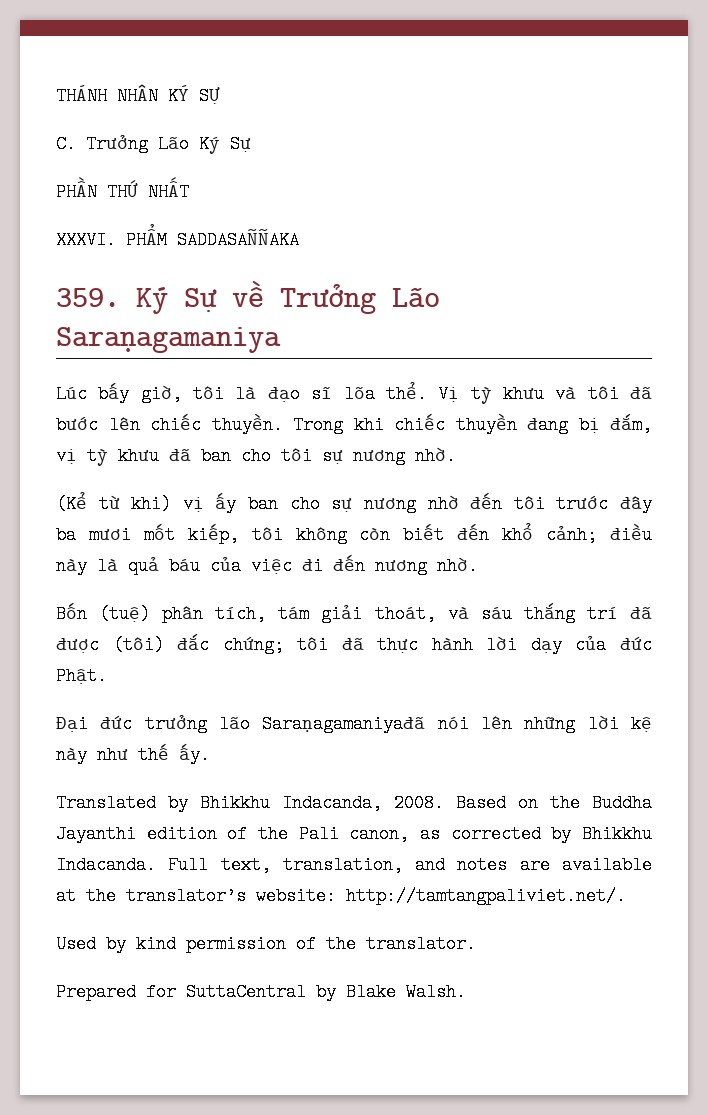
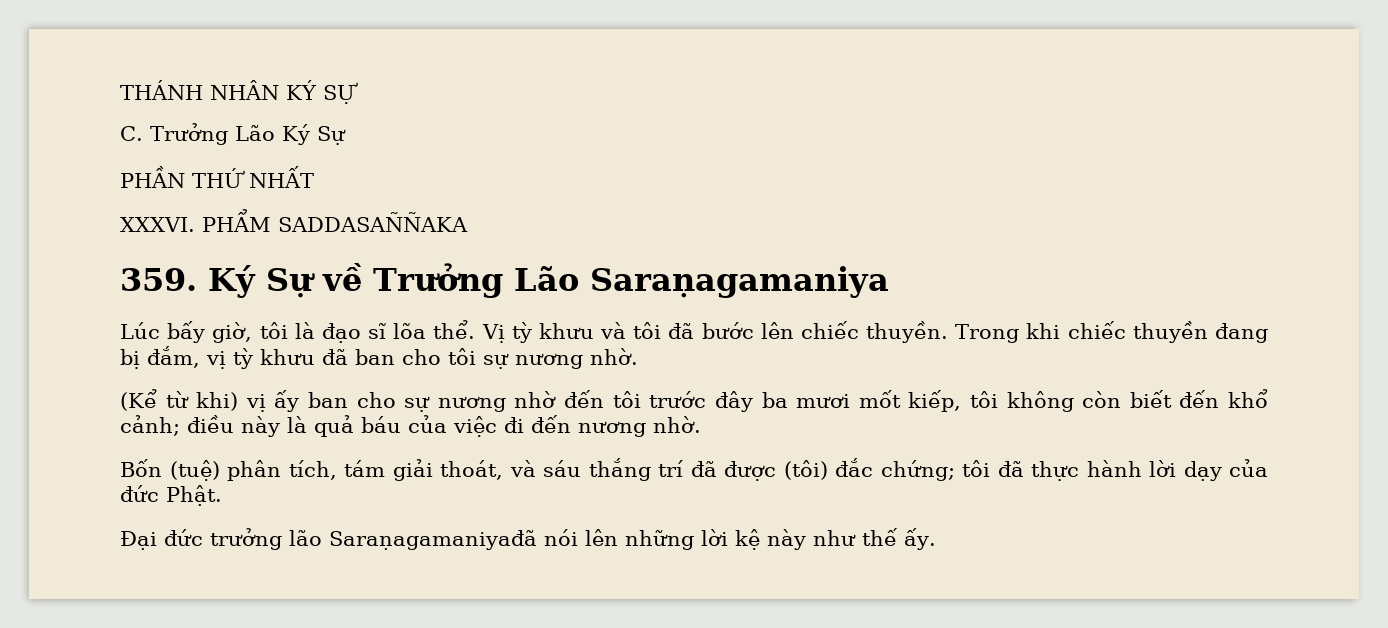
- Translated by Bhikkhu Indacanda, 2008. Based on the Buddha Jayanthi edition of the Pali canon, as corrected by Bhikkhu Indacanda. Full text, translation, and notes are available at the translator’s website: http://tamtangpaliviet.net/.
- Used by kind permission of the translator.
- Prepared for SuttaCentral by Blake Walsh.

